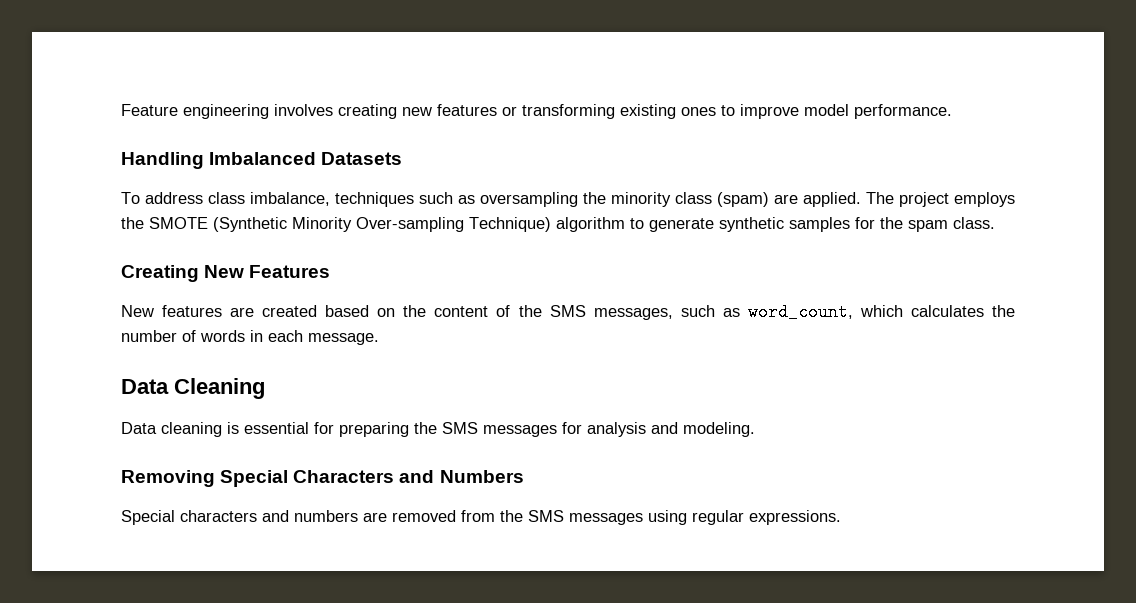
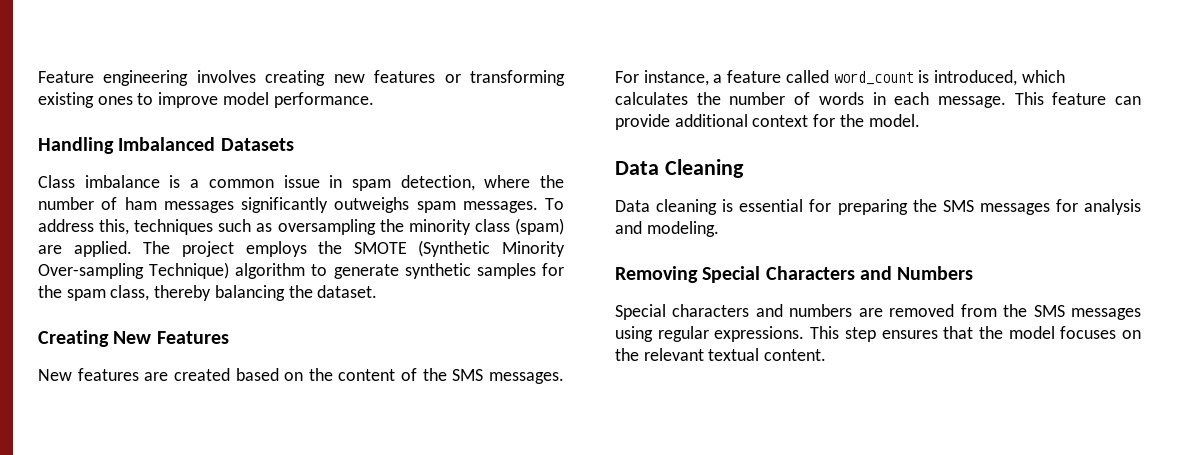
- To address class imbalance, techniques such as oversampling the minority class (spam) are applied.
+ Class imbalance is a common issue in spam detection, where the number of ham messages significantly outweighs spam messages. To address this, techniques such as oversampling the minority class (spam) are applied.
- The project employs the SMOTE (Synthetic Minority Over-sampling Technique) algorithm to generate synthetic samples for the spam class.
+ The project employs the SMOTE (Synthetic Minority Over-sampling Technique) algorithm to generate synthetic samples for the spam class, thereby balancing the dataset.
- New features are created based on the content of the SMS messages, such as word_count, which calculates the number of words in each message.
+ New features are created based on the content of the SMS messages. For instance, a feature called word_count is introduced, which calculates the number of words in each message. This feature can provide additional context for the model.
+ This step ensures that the model focuses on the relevant textual content.

